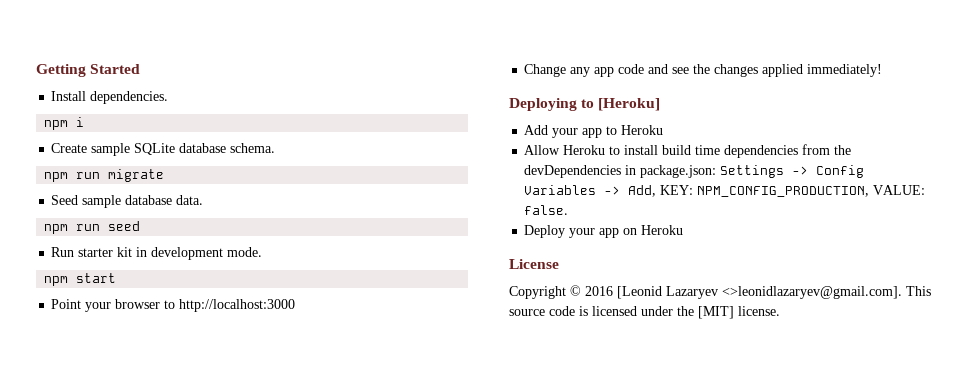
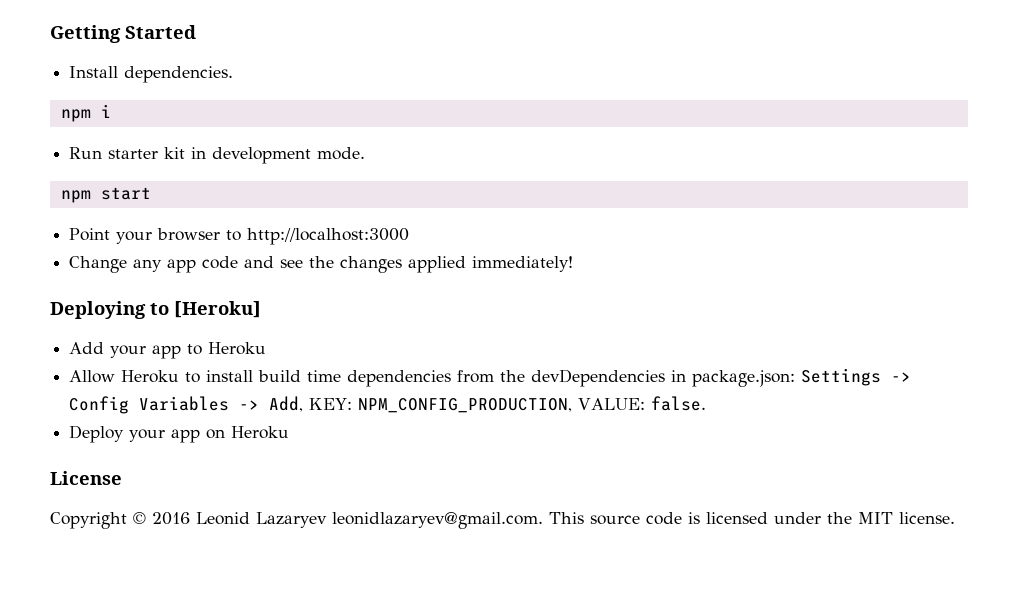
- Create sample SQLite database schema.
- npm run migrate
- Seed sample database data.
- npm run seed
- Copyright © 2016 [Leonid Lazaryev <>leonidlazaryev@gmail.com]. This source code is licensed under the [MIT] license.
+ Copyright © 2016 Leonid Lazaryev leonidlazaryev@gmail.com. This source code is licensed under the MIT license.

